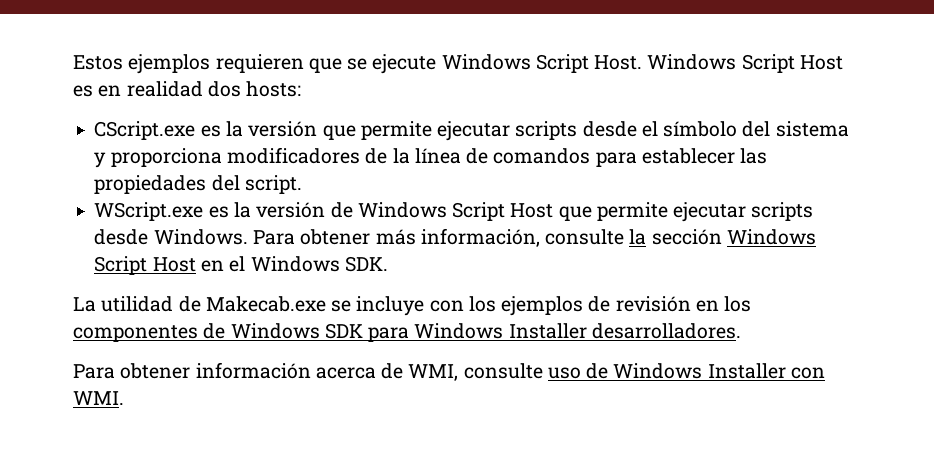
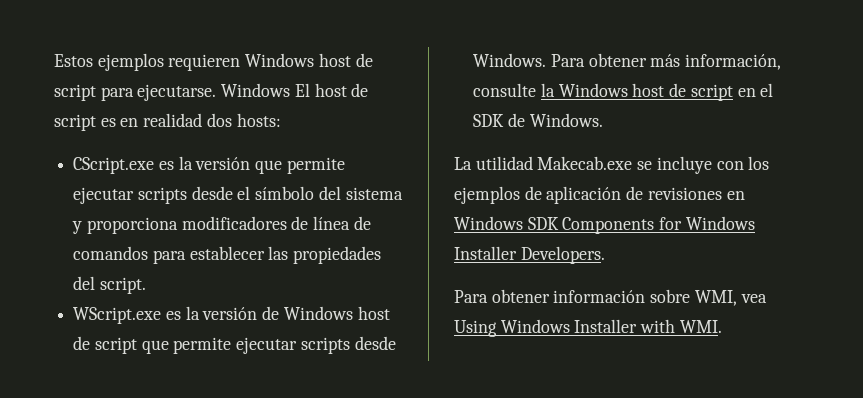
- Estos ejemplos requieren que se ejecute Windows Script Host. Windows Script Host es en realidad dos hosts:
+ Estos ejemplos requieren Windows host de script para ejecutarse. Windows El host de script es en realidad dos hosts:
- CScript.exe es la versión que permite ejecutar scripts desde el símbolo del sistema y proporciona modificadores de la línea de comandos para establecer las propiedades del script.
+ CScript.exe es la versión que permite ejecutar scripts desde el símbolo del sistema y proporciona modificadores de línea de comandos para establecer las propiedades del script.
- WScript.exe es la versión de Windows Script Host que permite ejecutar scripts desde Windows.
+ WScript.exe es la versión de Windows host de script que permite ejecutar scripts desde Windows.
- Para obtener más información, consulte la sección Windows Script Host en el Windows SDK.
+ Para obtener más información, consulte la Windows host de script en el SDK de Windows.
- La utilidad de Makecab.exe se incluye con los ejemplos de revisión en los componentes de Windows SDK para Windows Installer desarrolladores.
+ La utilidad Makecab.exe se incluye con los ejemplos de aplicación de revisiones en Windows SDK Components for Windows Installer Developers.
- Para obtener información acerca de WMI, consulte uso de Windows Installer con WMI.
+ Para obtener información sobre WMI, vea Using Windows Installer with WMI.

